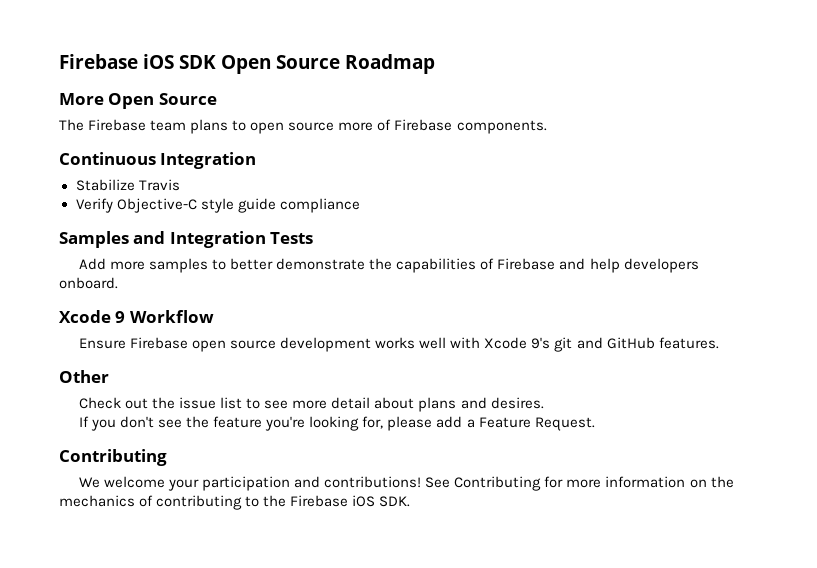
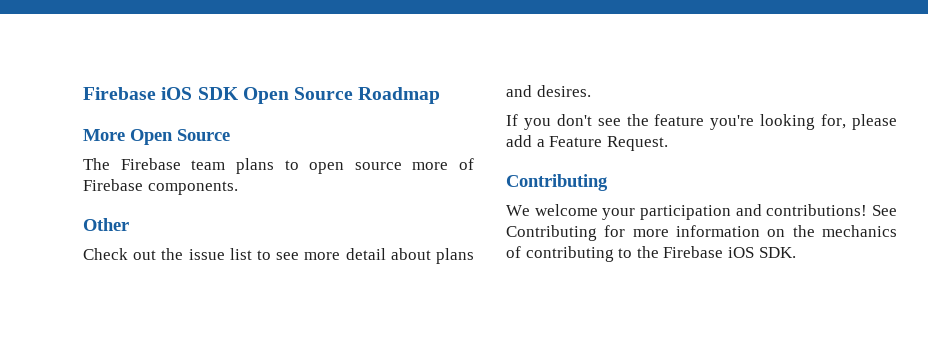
- Continuous Integration
- Stabilize Travis
- Verify Objective-C style guide compliance
- Samples and Integration Tests
- Add more samples to better demonstrate the capabilities of Firebase and help developers onboard.
- Xcode 9 Workflow
- Ensure Firebase open source development works well with Xcode 9's git and GitHub features.

